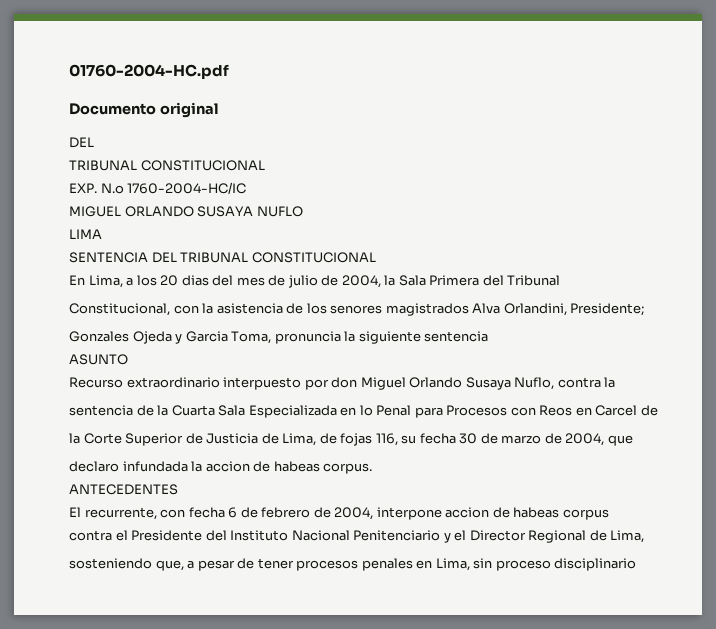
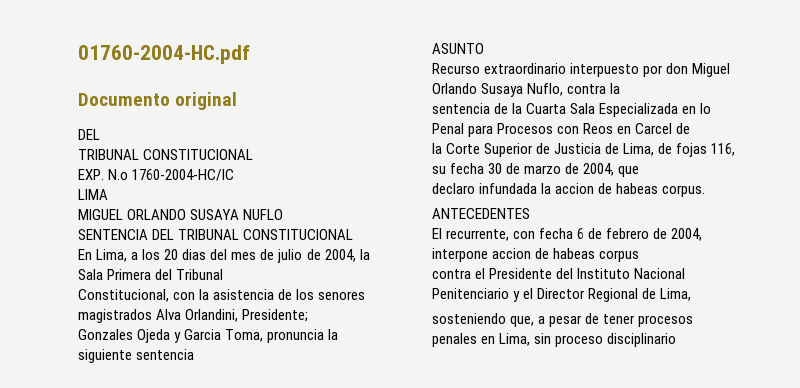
+ LIMA
- LIMA

